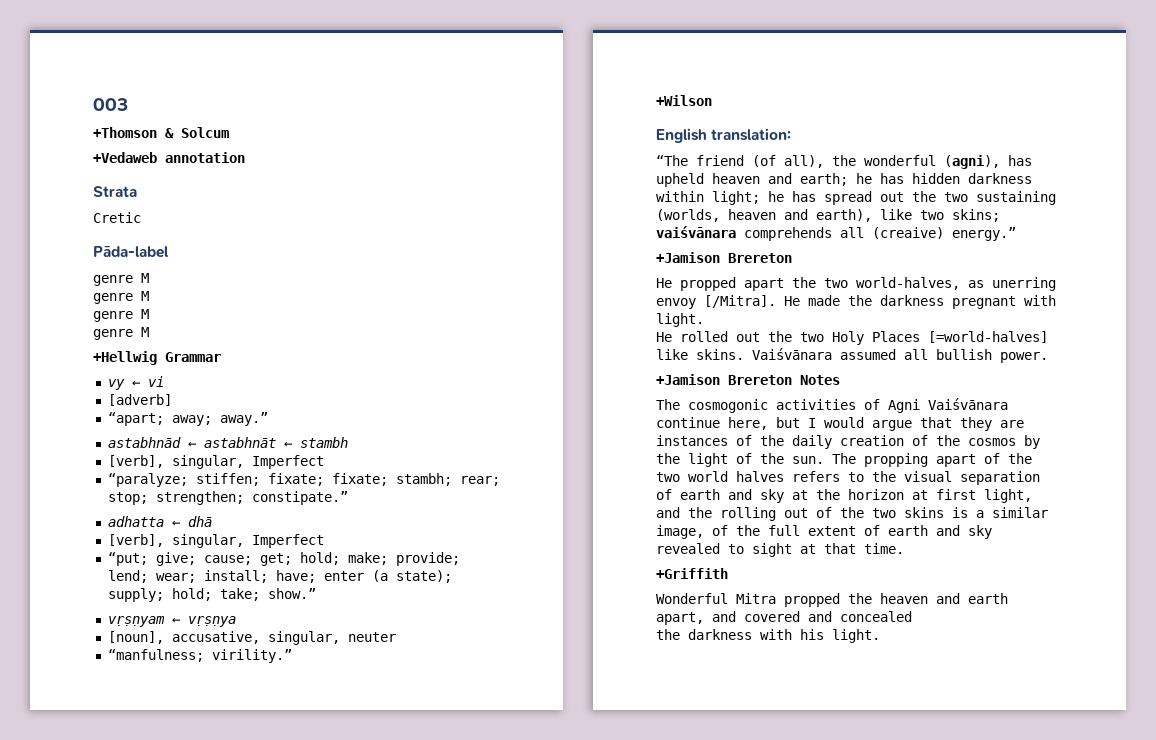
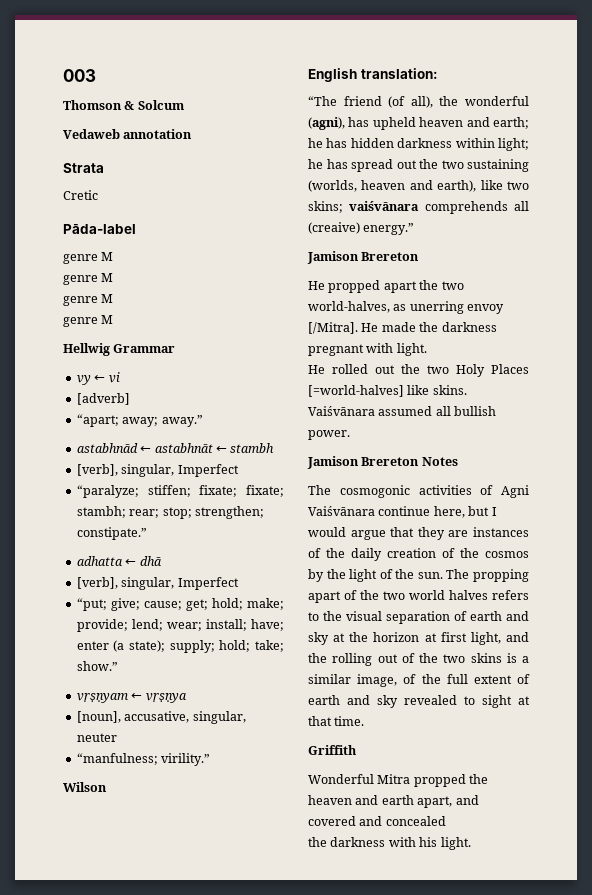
- +Thomson & Solcum
+ Thomson & Solcum
- +Vedaweb annotation
+ Vedaweb annotation
- +Hellwig Grammar
+ Hellwig Grammar
- +Wilson
+ Wilson
  “The friend (of all), the wonderful (agni), has upheld heaven and earth; he has hidden darkness within light; he has spread out the two sustaining (worlds, heaven and earth), like two skins; vaiśvānara comprehends all (creaive) energy.”
- +Jamison Brereton
+ Jamison Brereton
- +Jamison Brereton Notes
+ Jamison Brereton Notes
- +Griffith
+ Griffith

